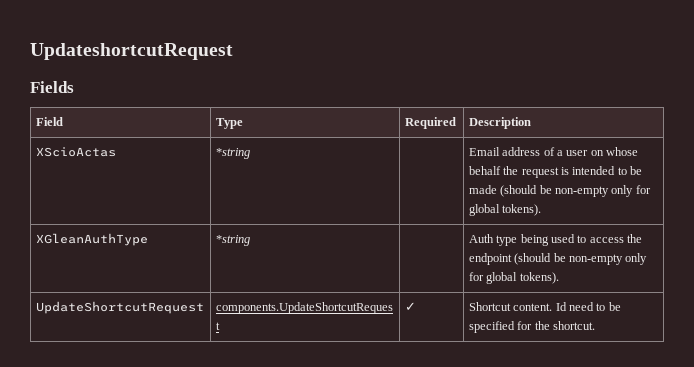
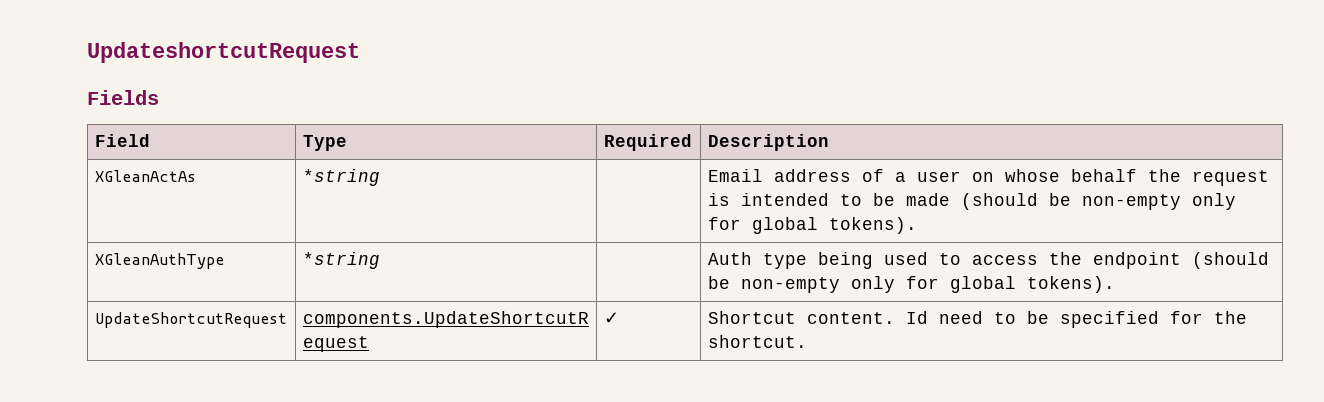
- XScioActas | *string | | Email address of a user on whose behalf the request is intended to be made (should be non-empty only for global tokens).
+ XGleanActAs | *string | | Email address of a user on whose behalf the request is intended to be made (should be non-empty only for global tokens).

